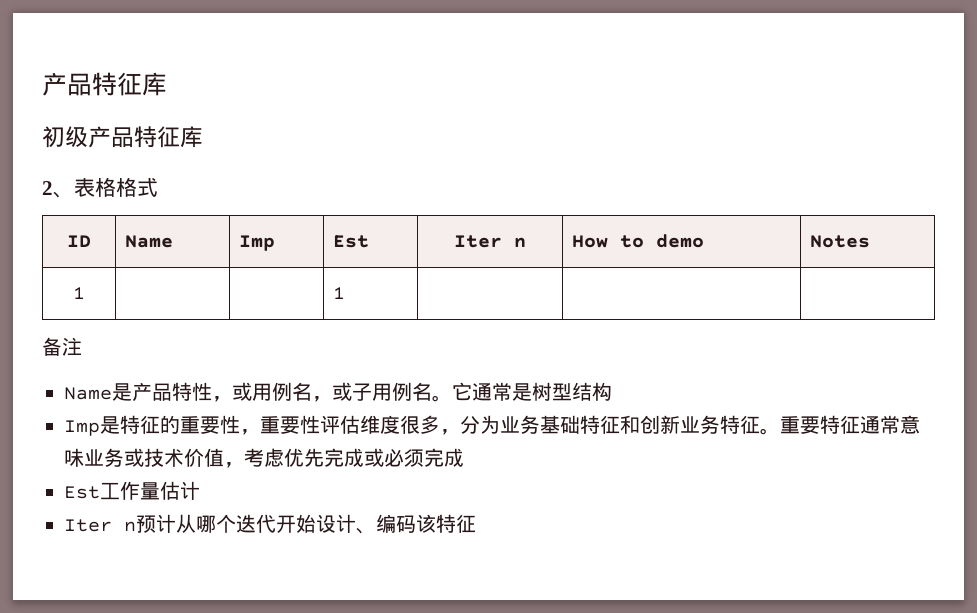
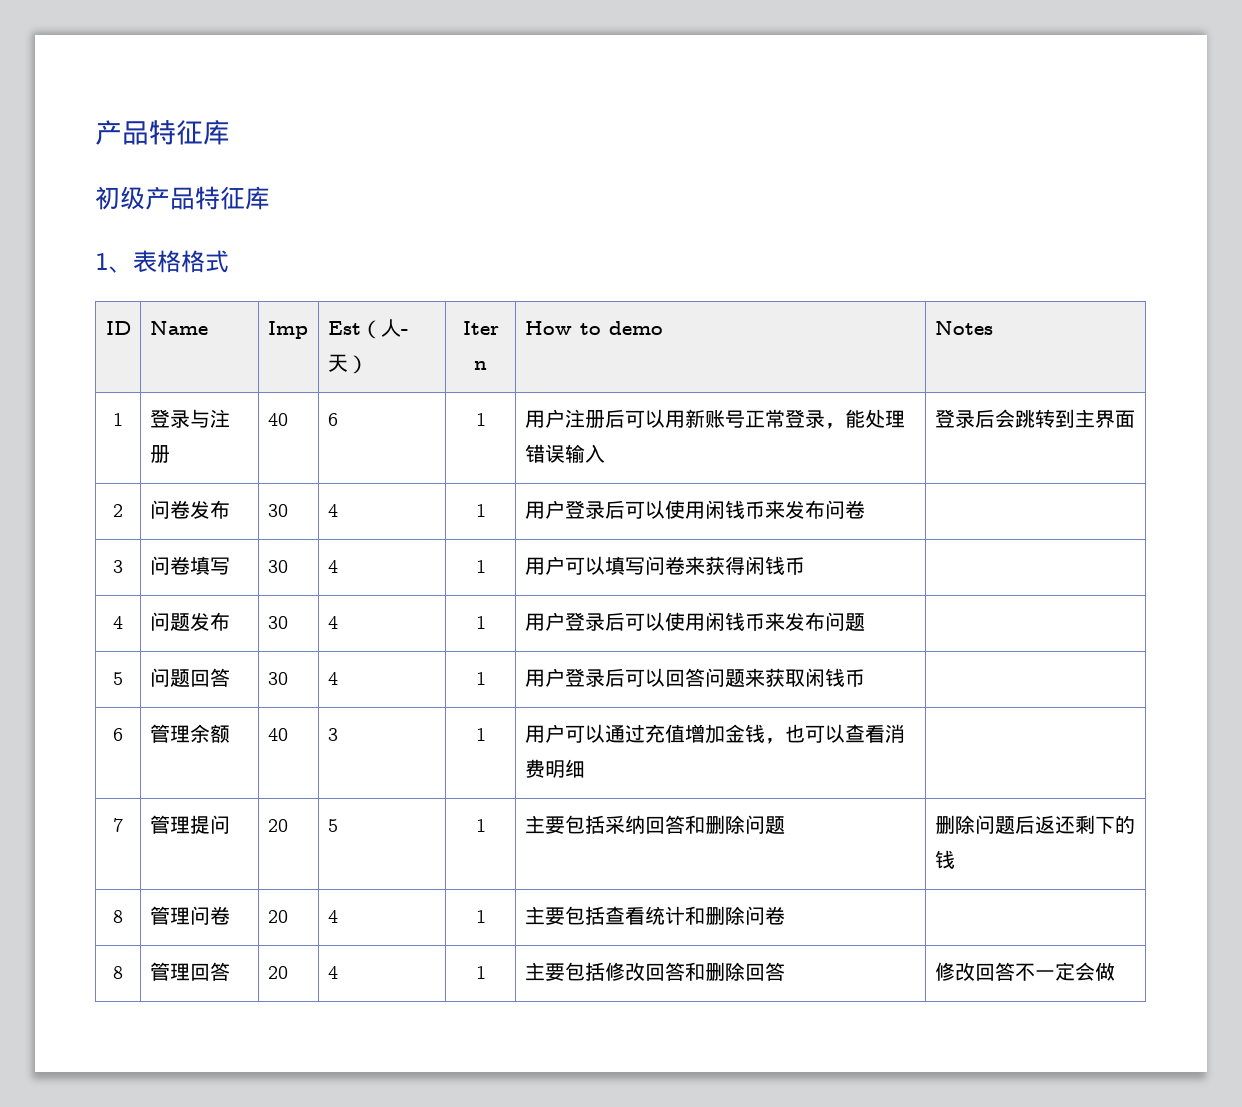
- 2、表格格式
+ 1、表格格式
- ID | Name | Imp | Est | Iter n | How to demo | Notes
+ ID | Name | Imp | Est（人-天） | Iter n | How to demo | Notes
- 1 | | | 1 | | |
- 备注
- Name是产品特性，或用例名，或子用例名。它通常是树型结构
- Imp是特征的重要性，重要性评估维度很多，分为业务基础特征和创新业务特征。重要特征通常意味业务或技术价值，考虑优先完成或必须完成
- Est工作量估计
- Iter n预计从哪个迭代开始设计、编码该特征
+ 1 | 登录与注册 | 40 | 6 | 1 | 用户注册后可以用新账号正常登录，能处理错误输入 | 登录后会跳转到主界面
+ 2 | 问卷发布 | 30 | 4 | 1 | 用户登录后可以使用闲钱币来发布问卷 |
+ 3 | 问卷填写 | 30 | 4 | 1 | 用户可以填写问卷来获得闲钱币 |
+ 4 | 问题发布 | 30 | 4 | 1 | 用户登录后可以使用闲钱币来发布问题 |
+ 5 | 问题回答 | 30 | 4 | 1 | 用户登录后可以回答问题来获取闲钱币 |
+ 6 | 管理余额 | 40 | 3 | 1 | 用户可以通过充值增加金钱，也可以查看消费明细 |
+ 7 | 管理提问 | 20 | 5 | 1 | 主要包括采纳回答和删除问题 | 删除问题后返还剩下的钱
+ 8 | 管理问卷 | 20 | 4 | 1 | 主要包括查看统计和删除问卷 |
+ 8 | 管理回答 | 20 | 4 | 1 | 主要包括修改回答和删除回答 | 修改回答不一定会做

